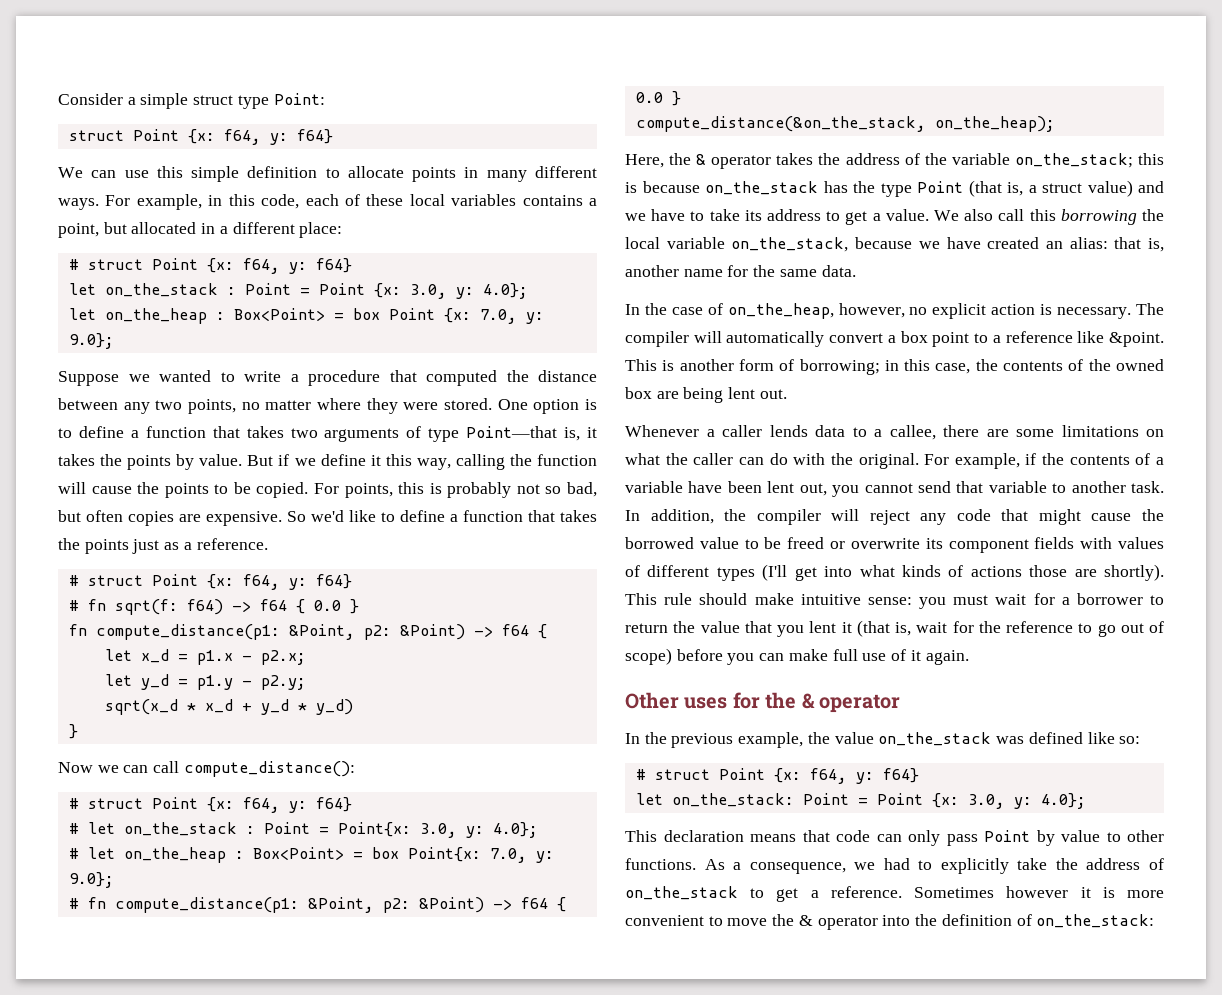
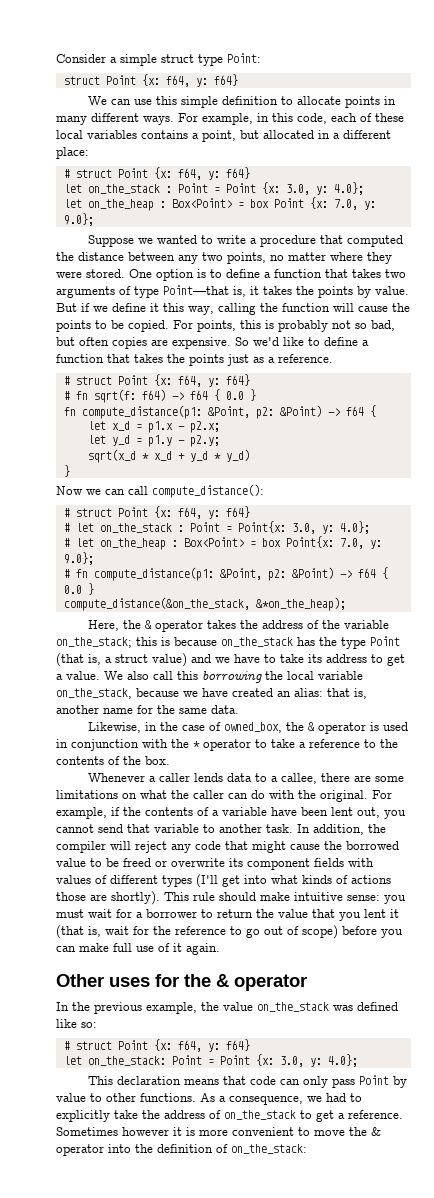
- compute_distance(&on_the_stack, on_the_heap);
+ compute_distance(&on_the_stack, &*on_the_heap);
- In the case of on_the_heap, however, no explicit action is necessary. The compiler will automatically convert a box point to a reference like &point. This is another form of borrowing; in this case, the contents of the owned box are being lent out.
+ Likewise, in the case of owned_box, the & operator is used in conjunction with the * operator to take a reference to the contents of the box.

